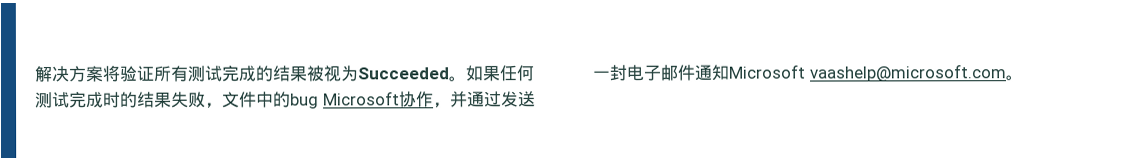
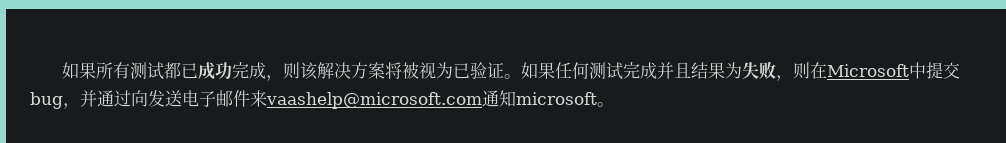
- 解决方案将验证所有测试完成的结果被视为Succeeded。
+ 如果所有测试都已成功完成，则该解决方案将被视为已验证。
- 如果任何测试完成时的结果失败，文件中的bug Microsoft协作，并通过发送一封电子邮件通知Microsoft vaashelp@microsoft.com。
+ 如果任何测试完成并且结果为失败，则在Microsoft中提交bug，并通过向发送电子邮件来vaashelp@microsoft.com通知microsoft。

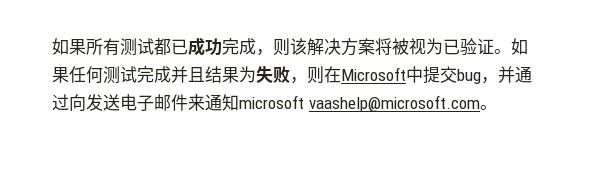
- 如果任何测试完成并且结果为失败，则在Microsoft中提交bug，并通过向发送电子邮件来vaashelp@microsoft.com通知microsoft。
+ 如果任何测试完成并且结果为失败，则在Microsoft中提交bug，并通过向发送电子邮件来通知microsoft vaashelp@microsoft.com。

